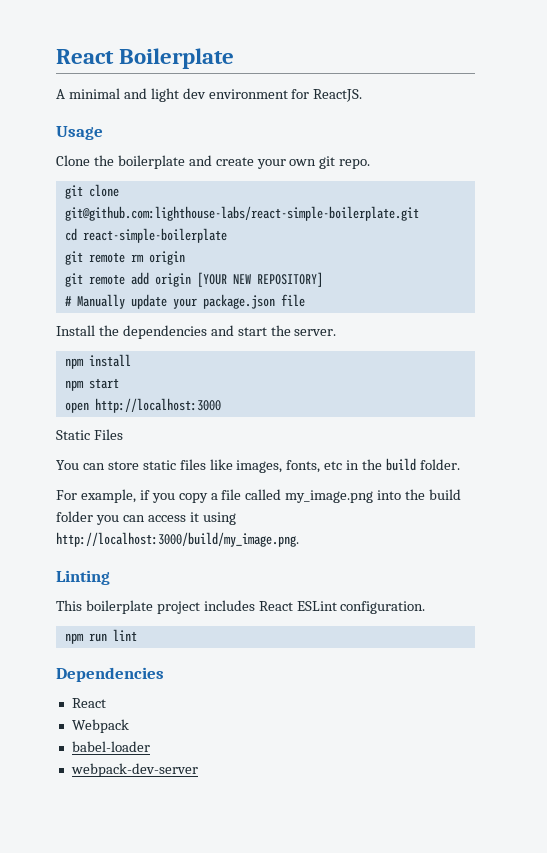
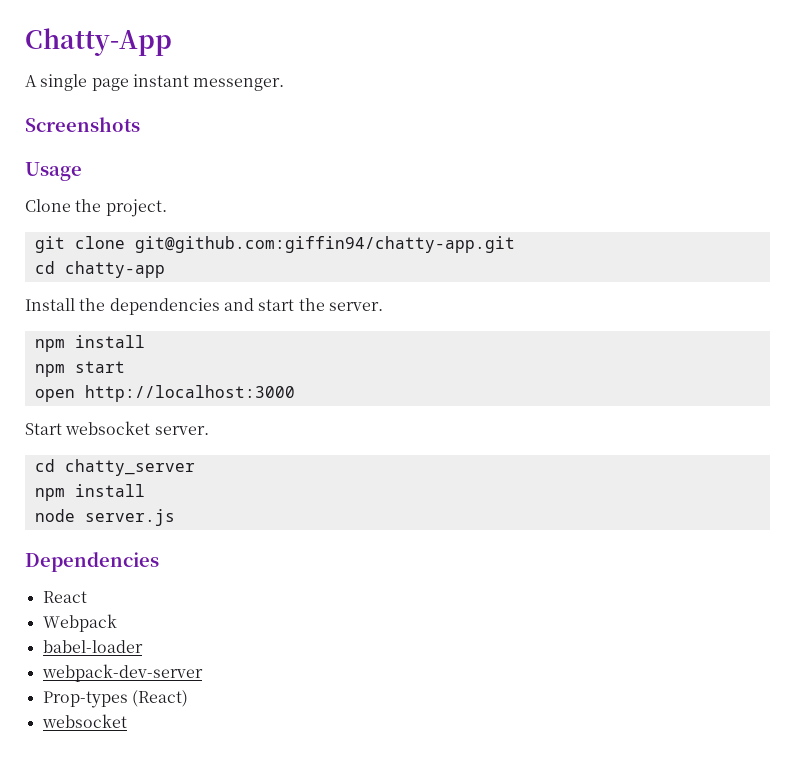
- React Boilerplate
+ Chatty-App
- A minimal and light dev environment for ReactJS.
+ A single page instant messenger.
+ Screenshots
  Usage
- Clone the boilerplate and create your own git repo.
+ Clone the project.
- git clone git@github.com:lighthouse-labs/react-simple-boilerplate.git
- cd react-simple-boilerplate
- git remote rm origin
- git remote add origin [YOUR NEW REPOSITORY]
- # Manually update your package.json file
+ git clone git@github.com:giffin94/chatty-app.git
+ cd chatty-app
- Static Files
- You can store static files like images, fonts, etc in the build folder.
- For example, if you copy a file called my_image.png into the build folder you can access it using http://localhost:3000/build/my_image.png.
- Linting
- This boilerplate project includes React ESLint configuration.
- npm run lint
+ Start websocket server.
+ cd chatty_server
+ npm install
+ node server.js
+ Prop-types (React)
+ websocket

